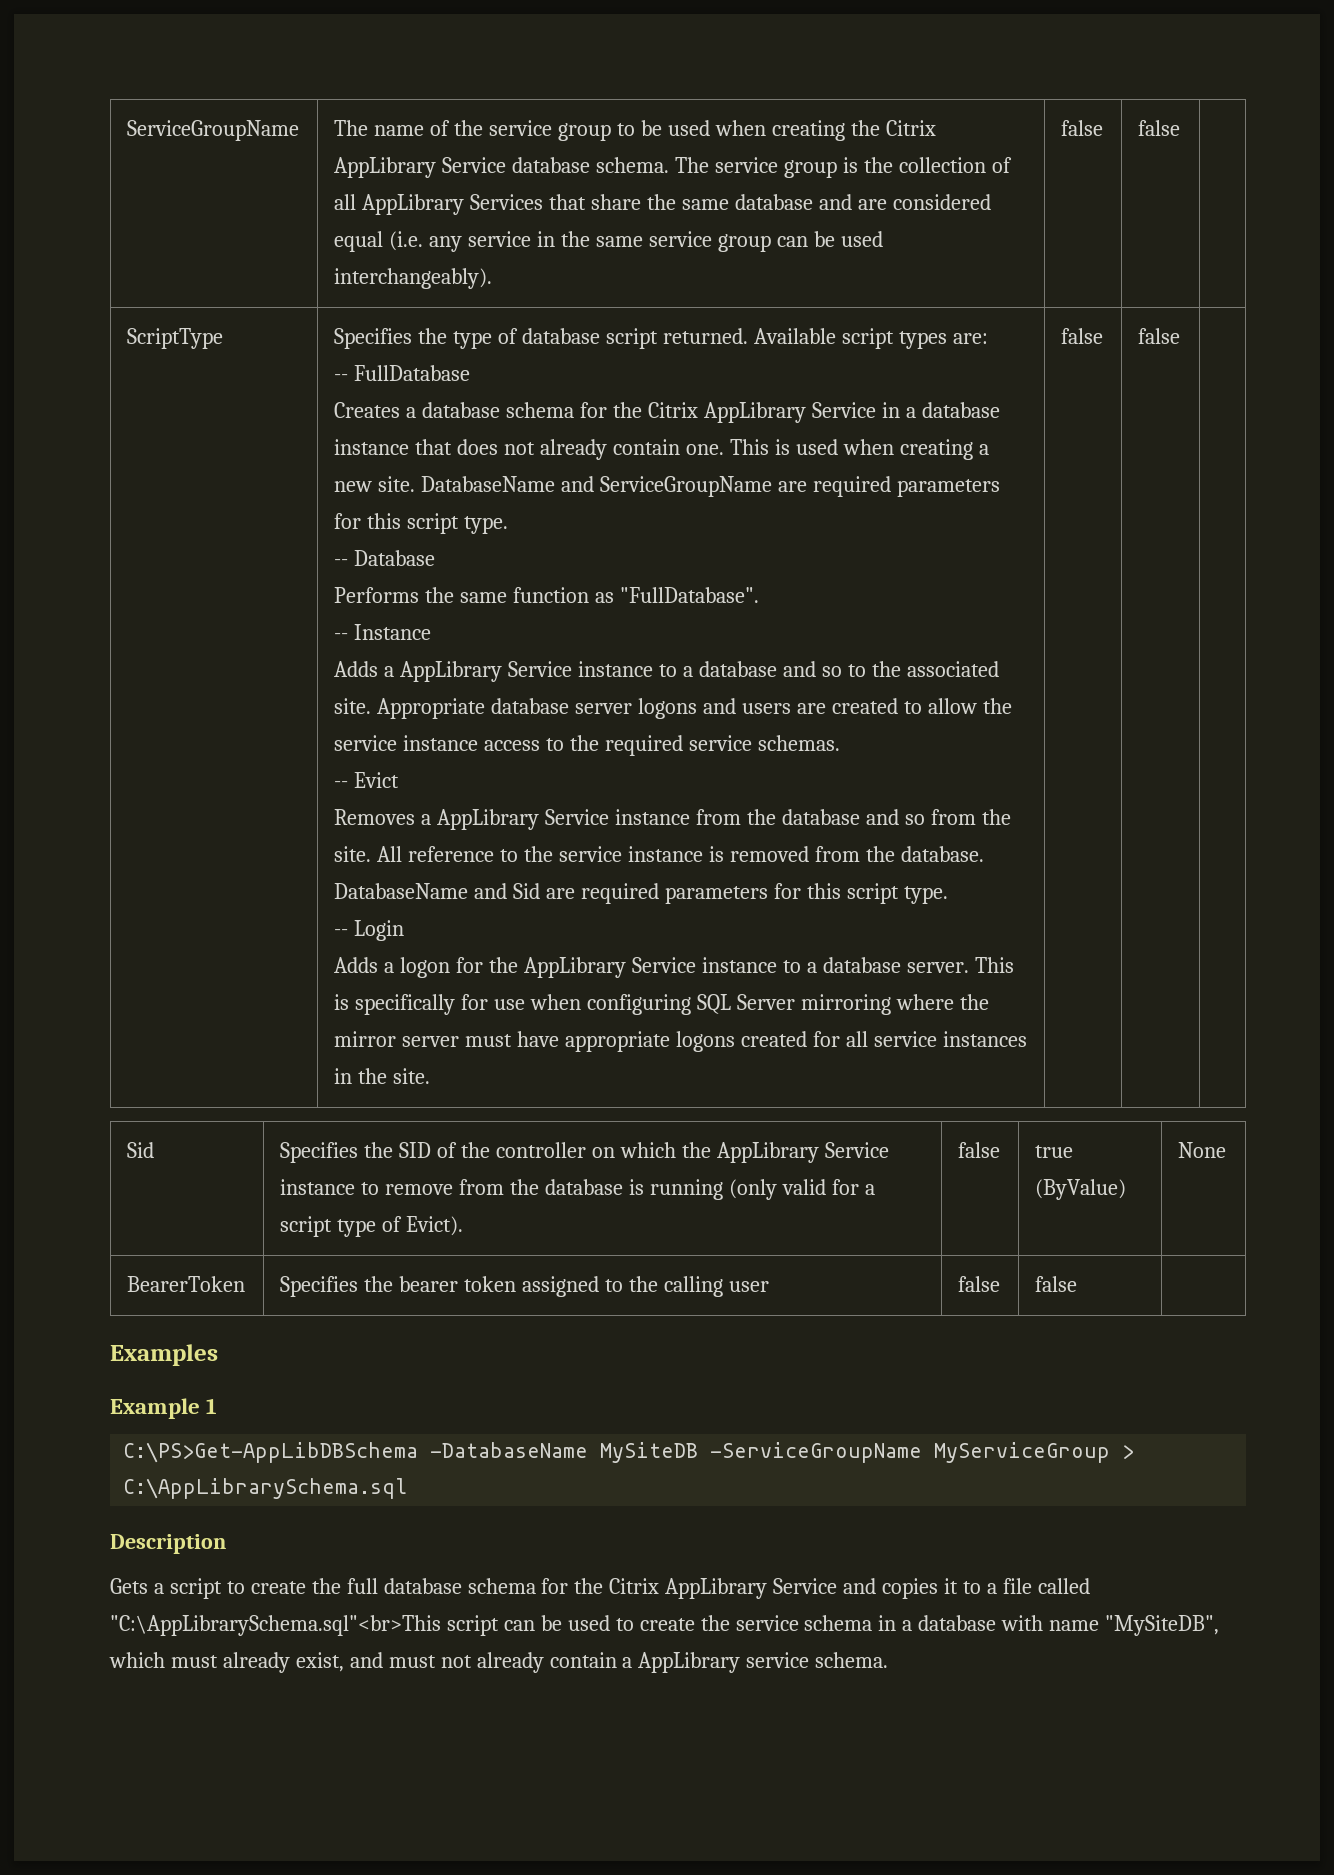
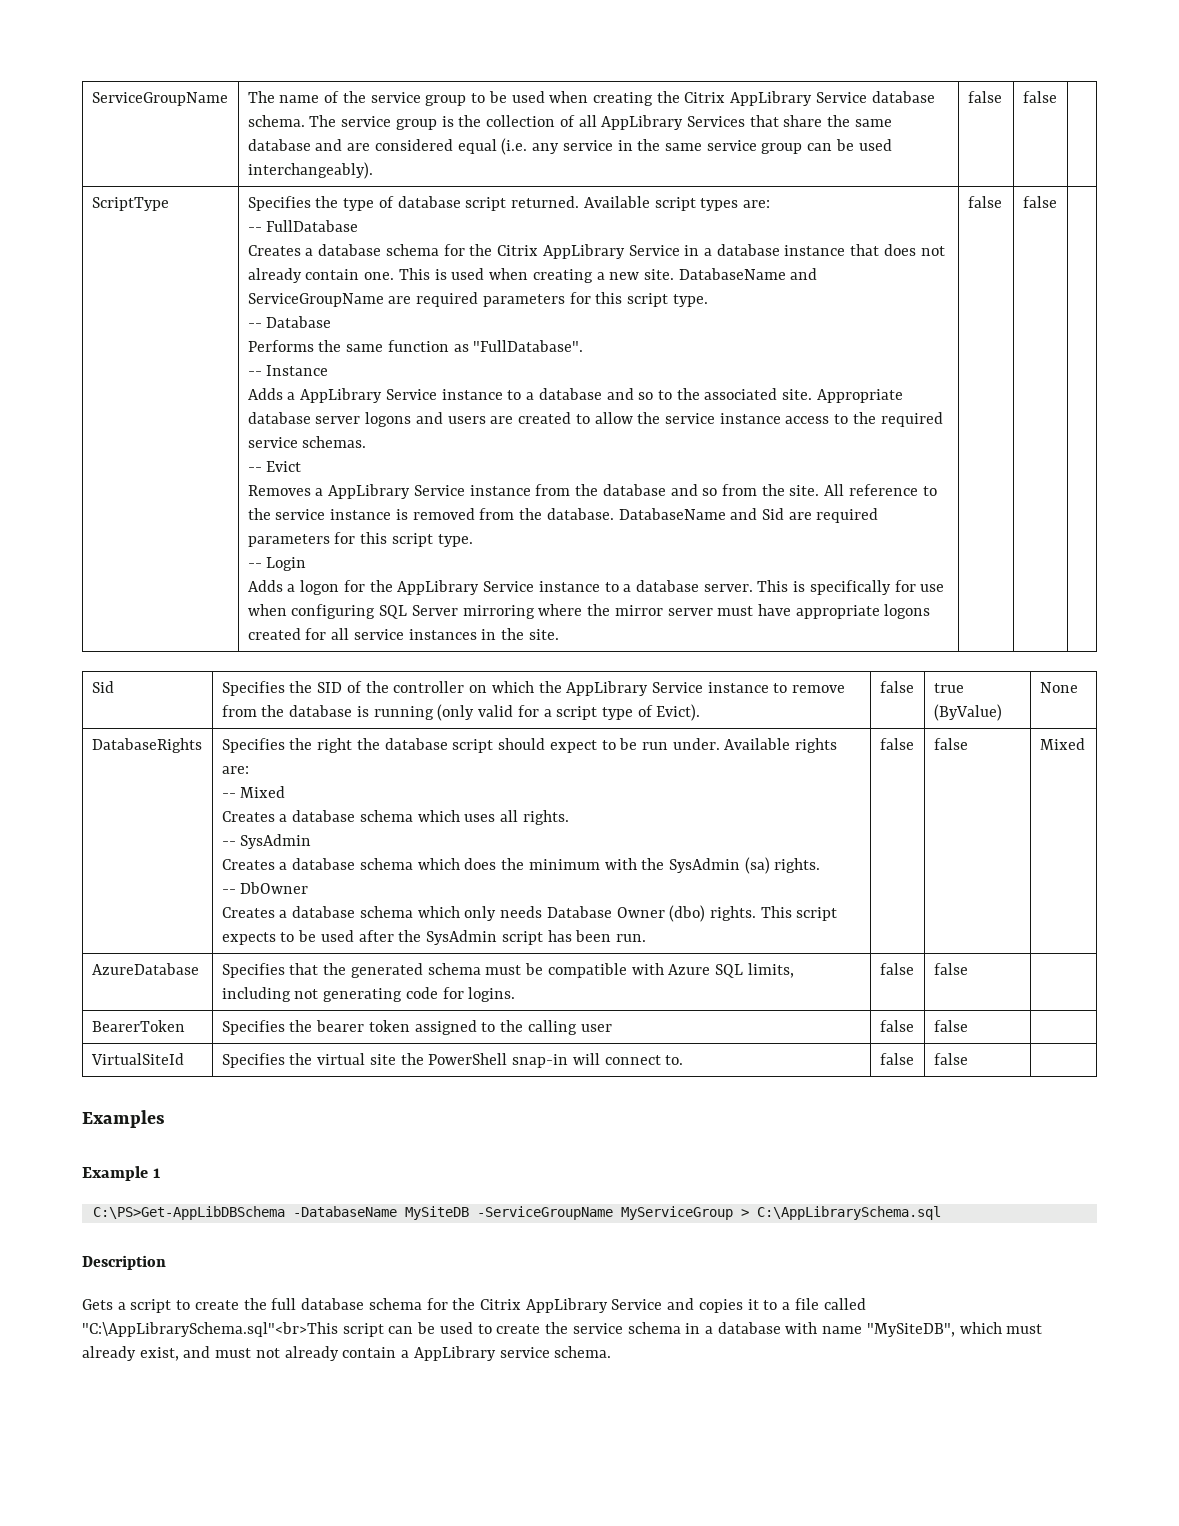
+ DatabaseRights | Specifies the right the database script should expect to be run under. Available rights are:
+ -- Mixed
+ Creates a database schema which uses all rights.
+ -- SysAdmin
+ Creates a database schema which does the minimum with the SysAdmin (sa) rights.
+ -- DbOwner
+ Creates a database schema which only needs Database Owner (dbo) rights. This script expects to be used after the SysAdmin script has been run. | false | false | Mixed
+ AzureDatabase | Specifies that the generated schema must be compatible with Azure SQL limits, including not generating code for logins. | false | false |
+ VirtualSiteId | Specifies the virtual site the PowerShell snap-in will connect to. | false | false |

